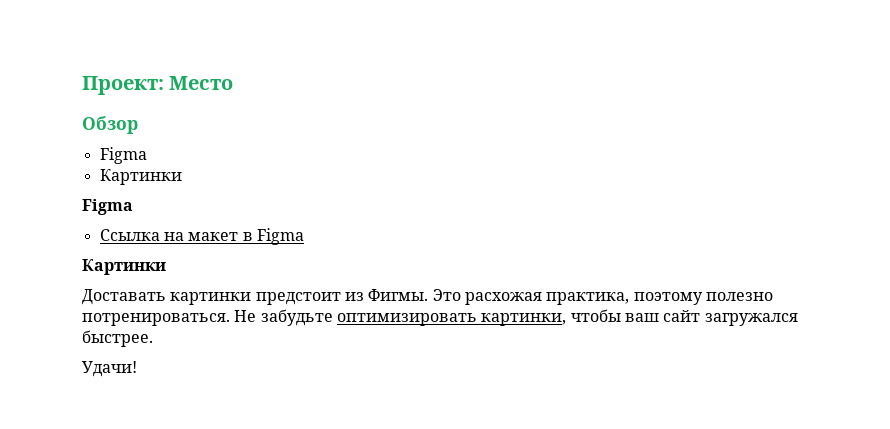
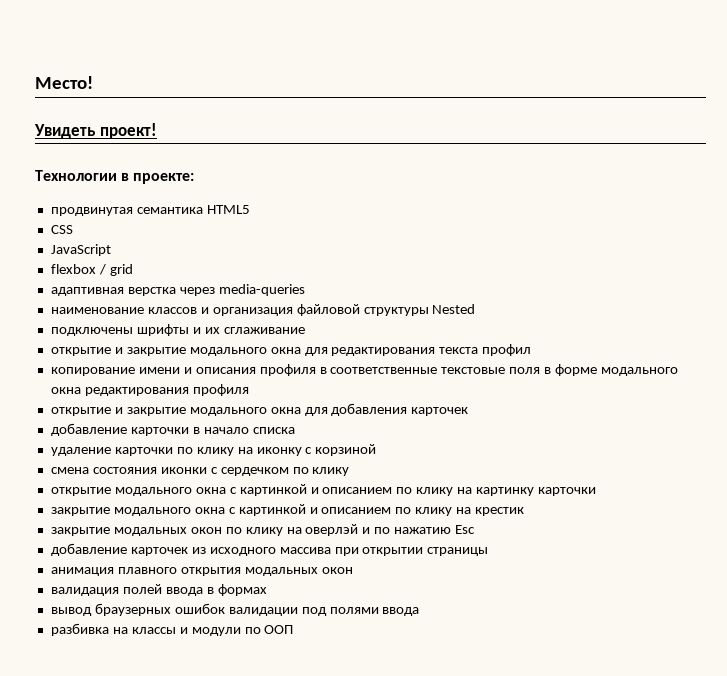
- Проект: Место
- Обзор
- Figma
- Картинки
- Figma
- Ссылка на макет в Figma
- Картинки
- Доставать картинки предстоит из Фигмы. Это расхожая практика, поэтому полезно потренироваться. Не забудьте оптимизировать картинки, чтобы ваш сайт загружался быстрее.
- Удачи!
+ Место!
+ Увидеть проект!
+ Технологии в проекте:
+ продвинутая семантика HTML5
+ CSS
+ JavaScript
+ flexbox / grid
+ адаптивная верстка через media-queries
+ наименование классов и организация файловой структуры Nested
+ подключены шрифты и их сглаживание
+ открытие и закрытие модального окна для редактирования текста профил
+ копирование имени и описания профиля в соответственные текстовые поля в форме модального окна редактирования профиля
+ открытие и закрытие модального окна для добавления карточек
+ добавление карточки в начало списка
+ удаление карточки по клику на иконку с корзиной
+ смена состояния иконки с сердечком по клику
+ открытие модального окна с картинкой и описанием по клику на картинку карточки
+ закрытие модального окна с картинкой и описанием по клику на крестик
+ закрытие модальных окон по клику на оверлэй и по нажатию Esc
+ добавление карточек из исходного массива при открытии страницы
+ анимация плавного открытия модальных окон
+ валидация полей ввода в формах
+ вывод браузерных ошибок валидации под полями ввода
+ разбивка на классы и модули по ООП

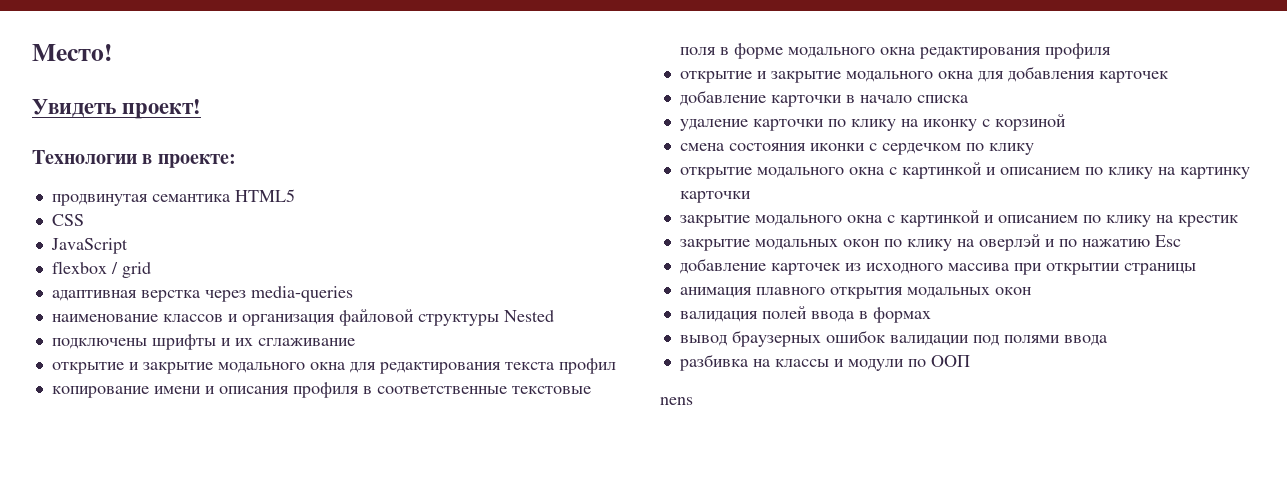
+ nens

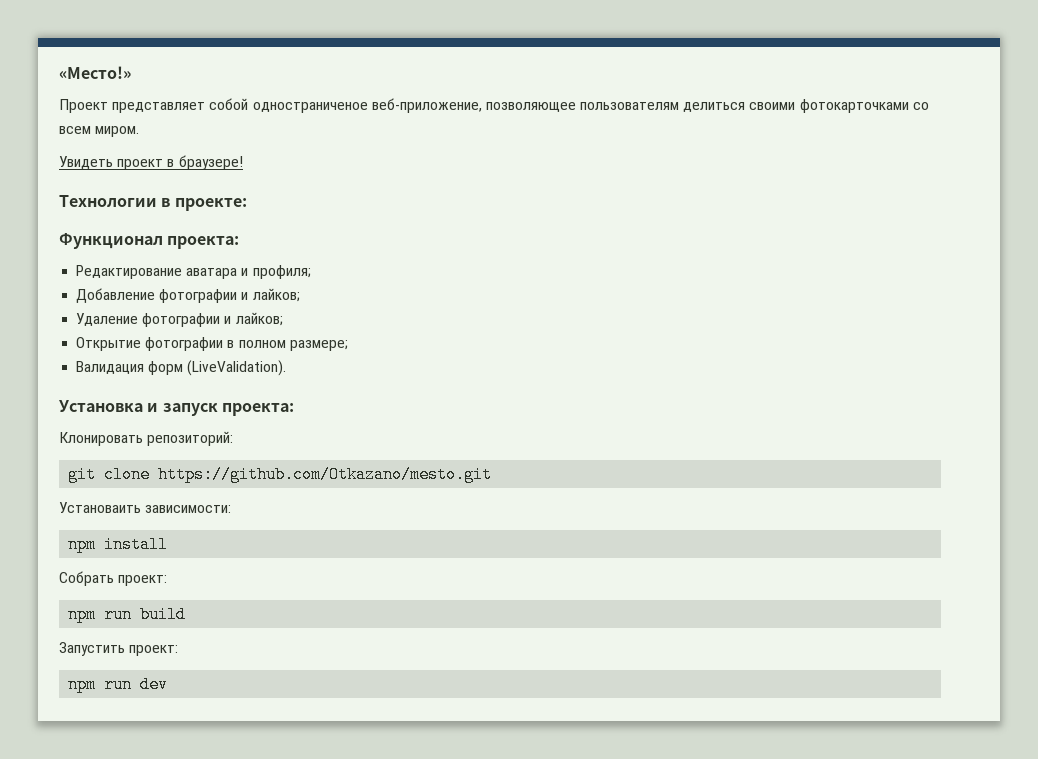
- Место!
- Увидеть проект!
+ «Место!»
+ Проект представляет собой одностраниченое веб-приложение, позволяющее пользователям делиться своими фотокарточками со всем миром.
+ Увидеть проект в браузере!
  Технологии в проекте:
- продвинутая семантика HTML5
- CSS
- JavaScript
- flexbox / grid
- адаптивная верстка через media-queries
- наименование классов и организация файловой структуры Nested
- подключены шрифты и их сглаживание
- открытие и закрытие модального окна для редактирования текста профил
- копирование имени и описания профиля в соответственные текстовые поля в форме модального окна редактирования профиля
- открытие и закрытие модального окна для добавления карточек
- добавление карточки в начало списка
- удаление карточки по клику на иконку с корзиной
- смена состояния иконки с сердечком по клику
- открытие модального окна с картинкой и описанием по клику на картинку карточки
- закрытие модального окна с картинкой и описанием по клику на крестик
- закрытие модальных окон по клику на оверлэй и по нажатию Esc
- добавление карточек из исходного массива при открытии страницы
- анимация плавного открытия модальных окон
- валидация полей ввода в формах
- вывод браузерных ошибок валидации под полями ввода
- разбивка на классы и модули по ООП
- nens
+ Функционал проекта:
+ Редактирование аватара и профиля;
+ Добавление фотографии и лайков;
+ Удаление фотографии и лайков;
+ Открытие фотографии в полном размере;
+ Валидация форм (LiveValidation).
+ Установка и запуск проекта:
+ Клонировать репозиторий:
+ git clone https://github.com/Otkazano/mesto.git
+ Установаить зависимости:
+ npm install
+ Собрать проект:
+ npm run build
+ Запустить проект:
+ npm run dev

